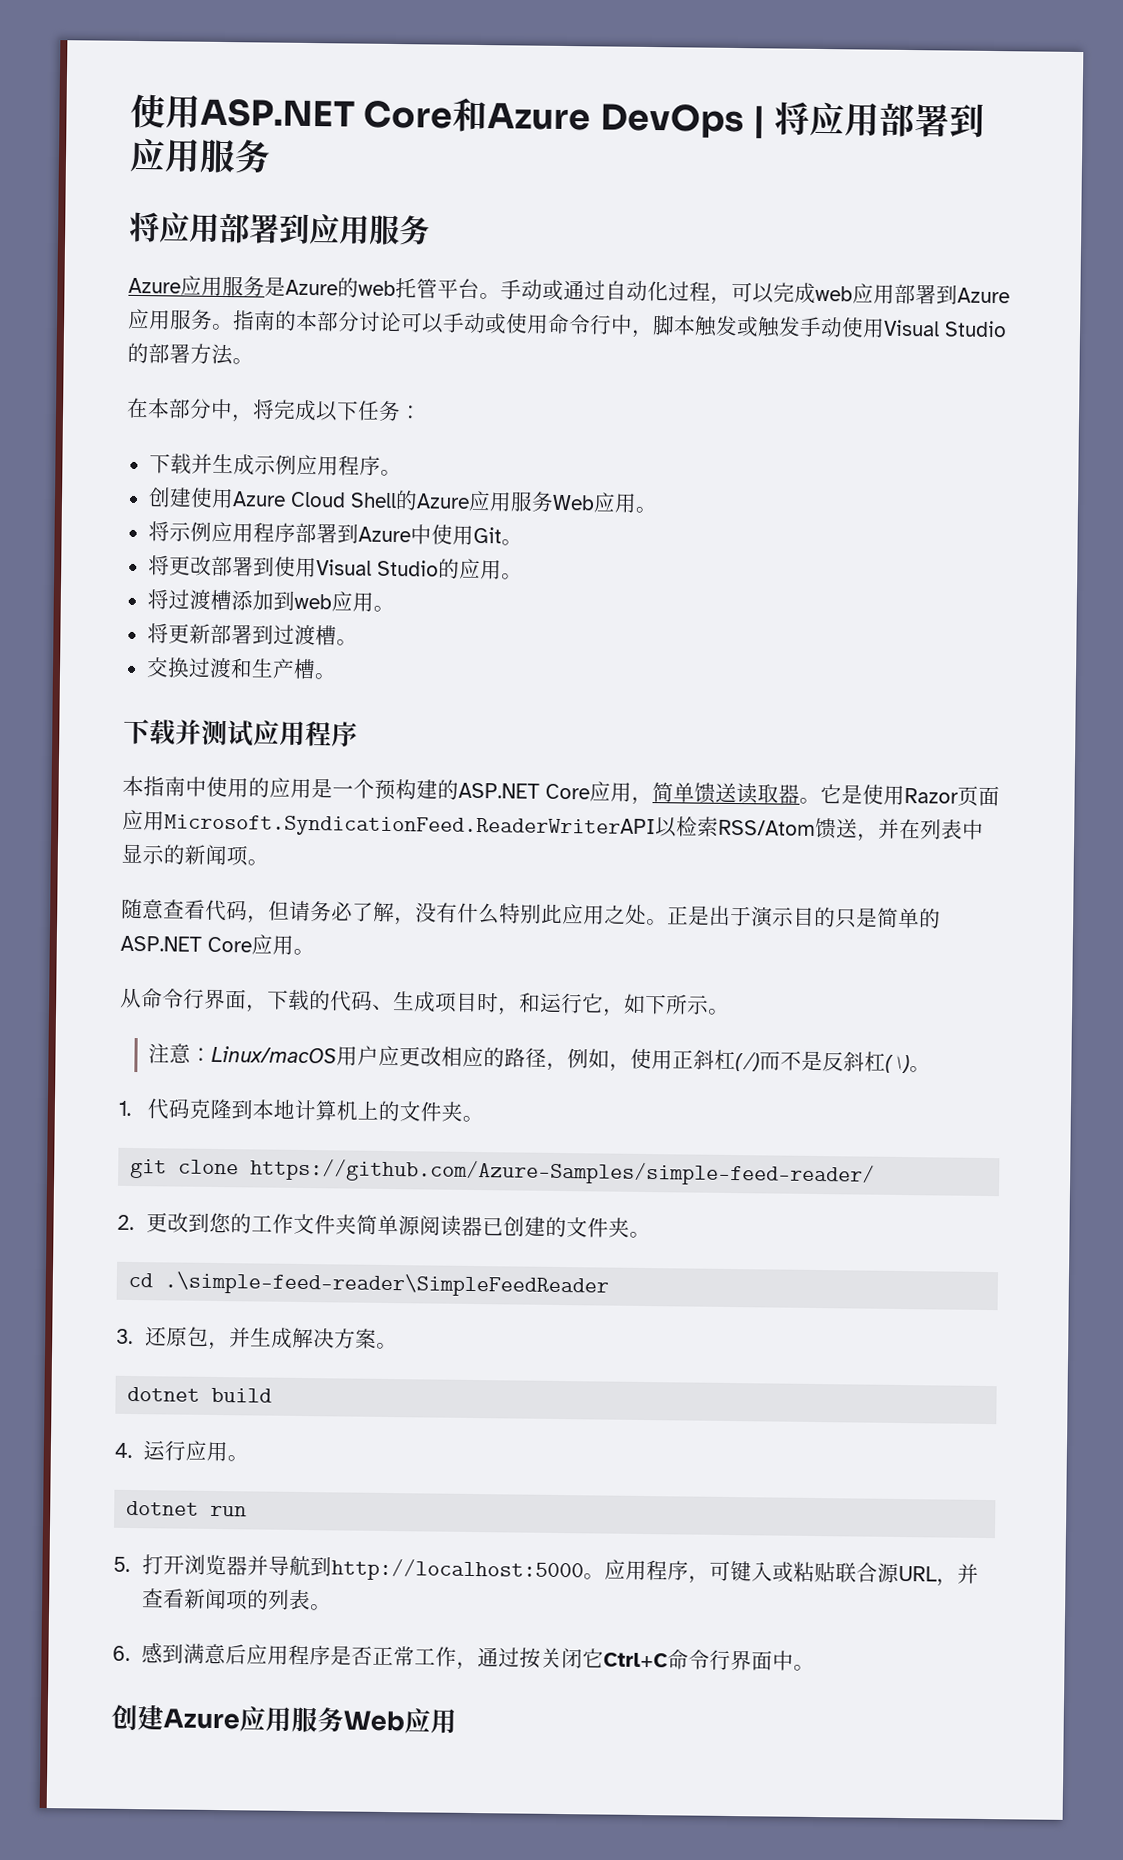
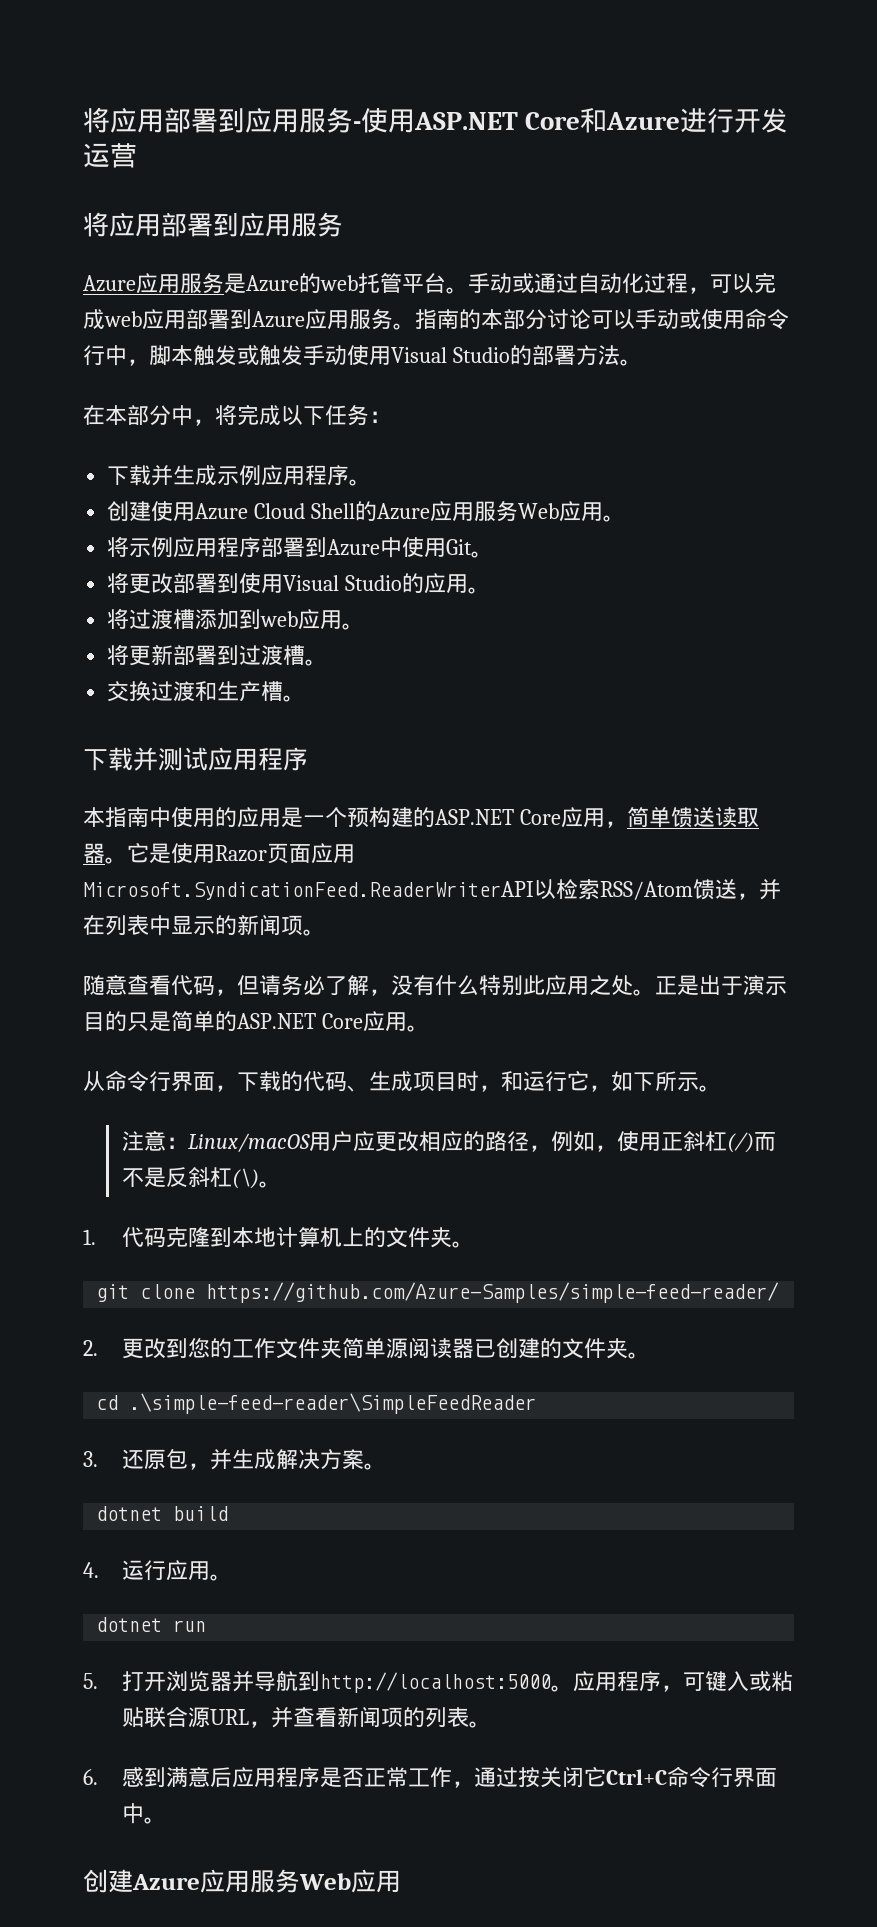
- 使用ASP.NET Core和Azure DevOps | 将应用部署到应用服务
+ 将应用部署到应用服务-使用ASP.NET Core和Azure进行开发运营

